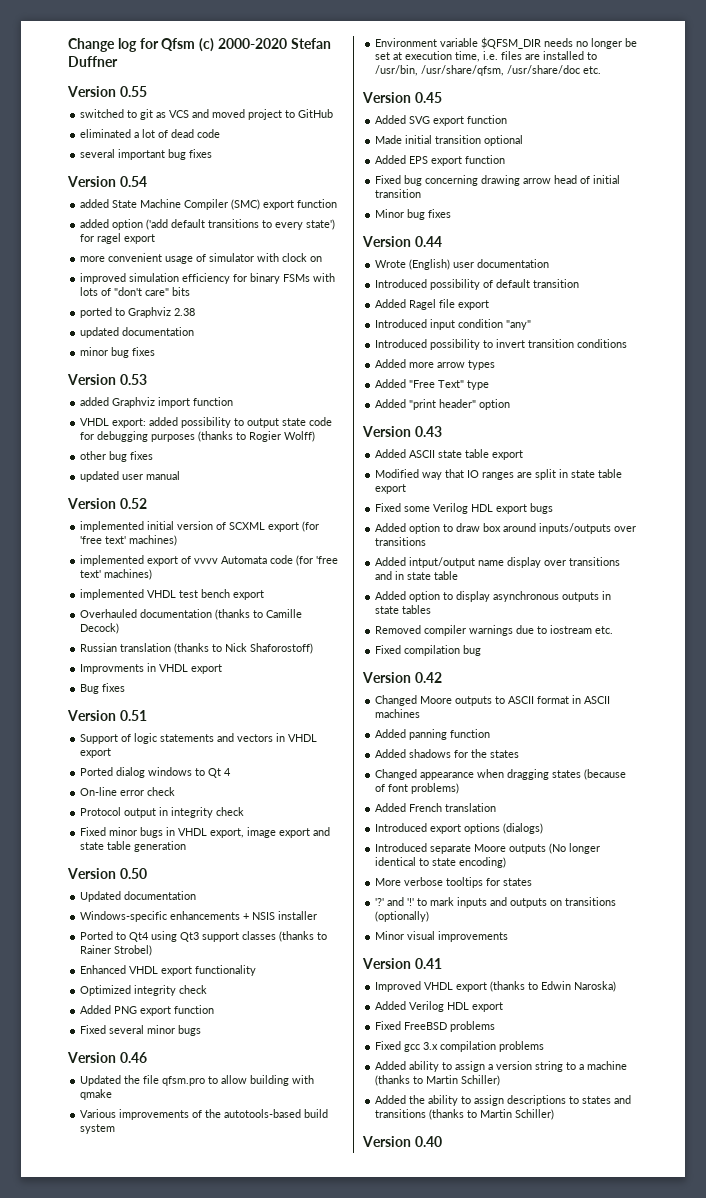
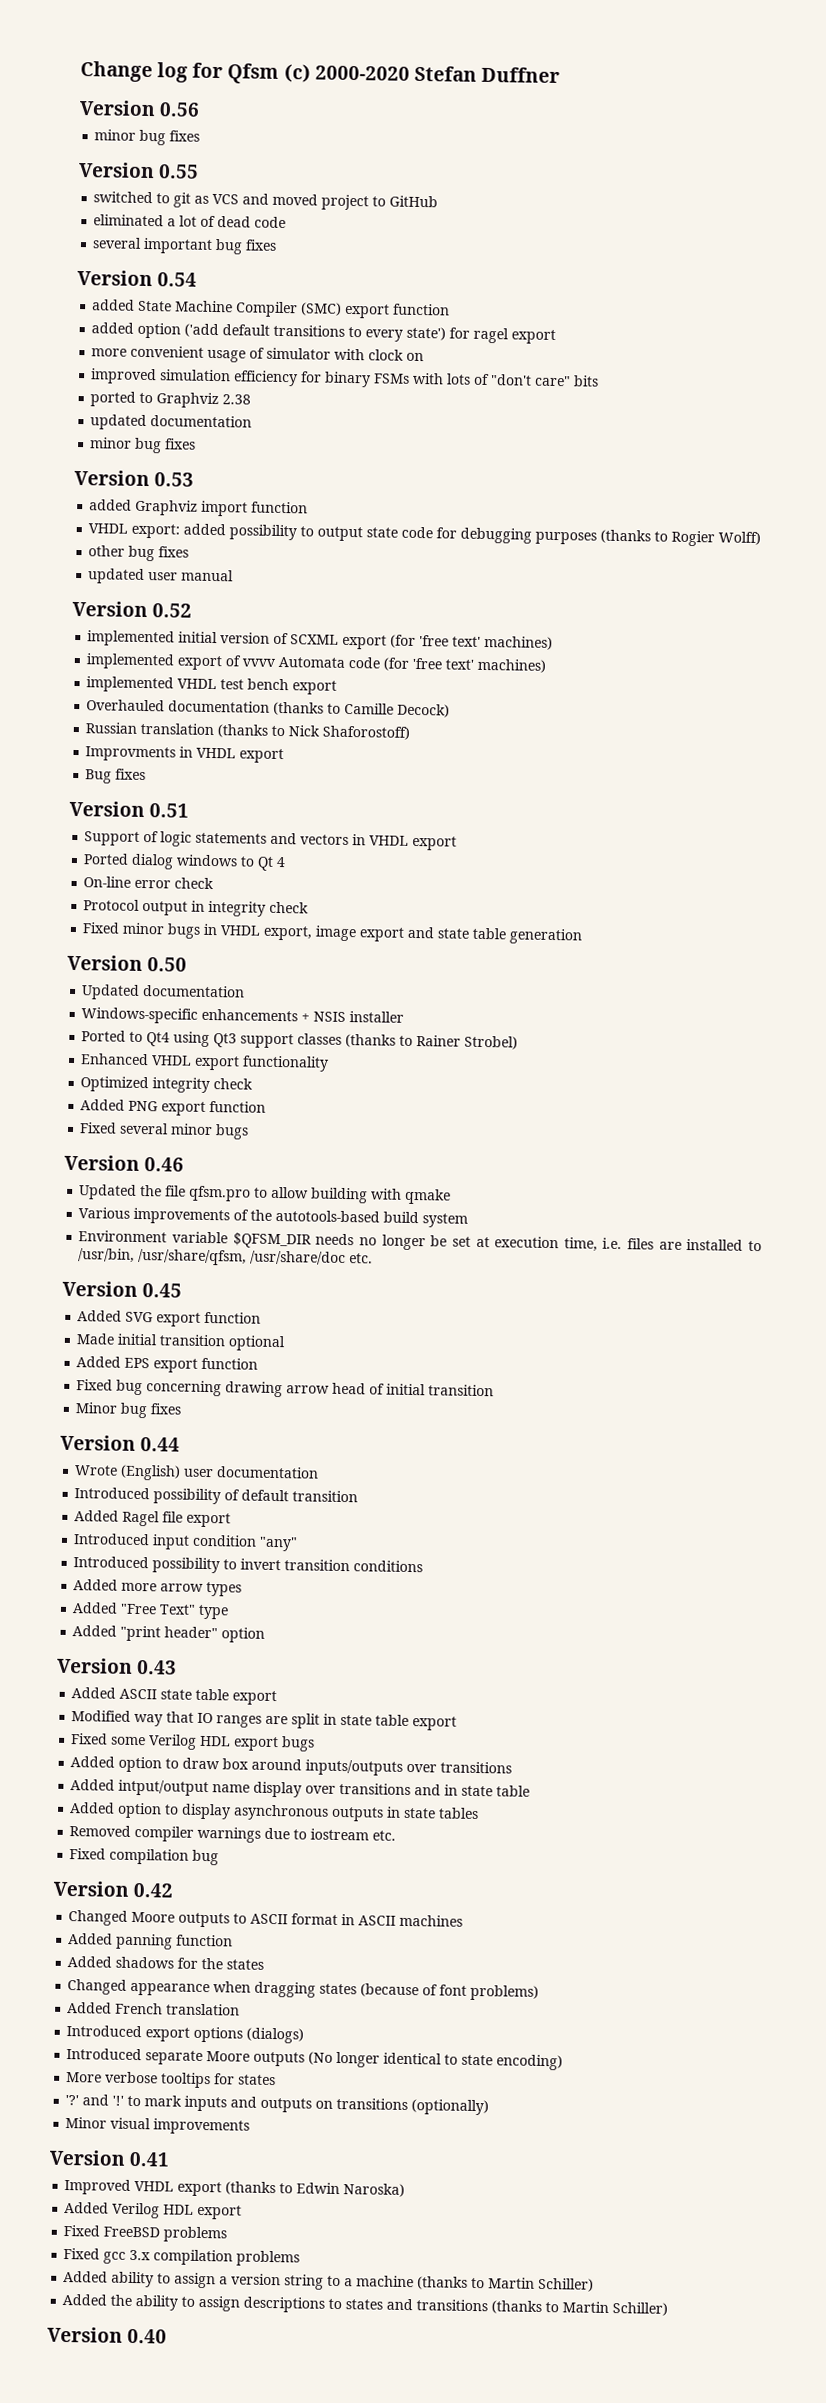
+ Version 0.56
+ minor bug fixes

